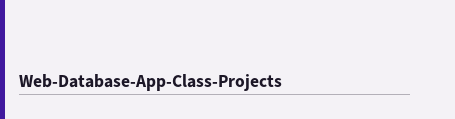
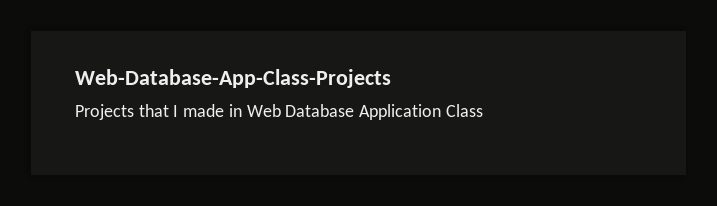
+ Projects that I made in Web Database Application Class

